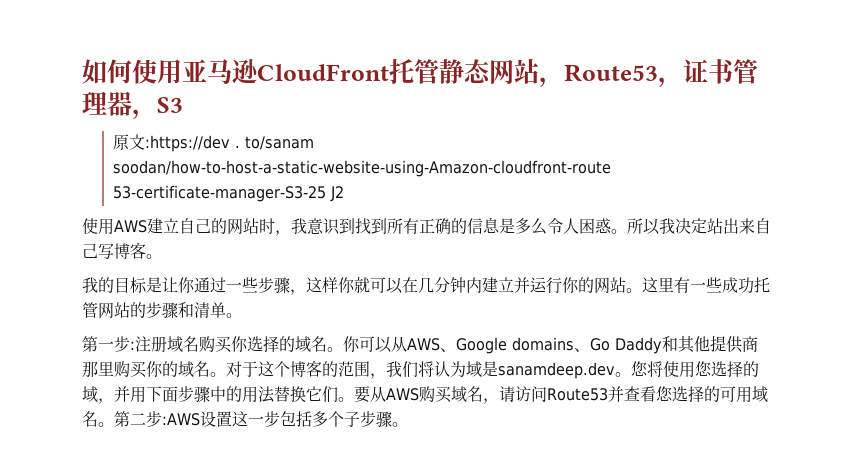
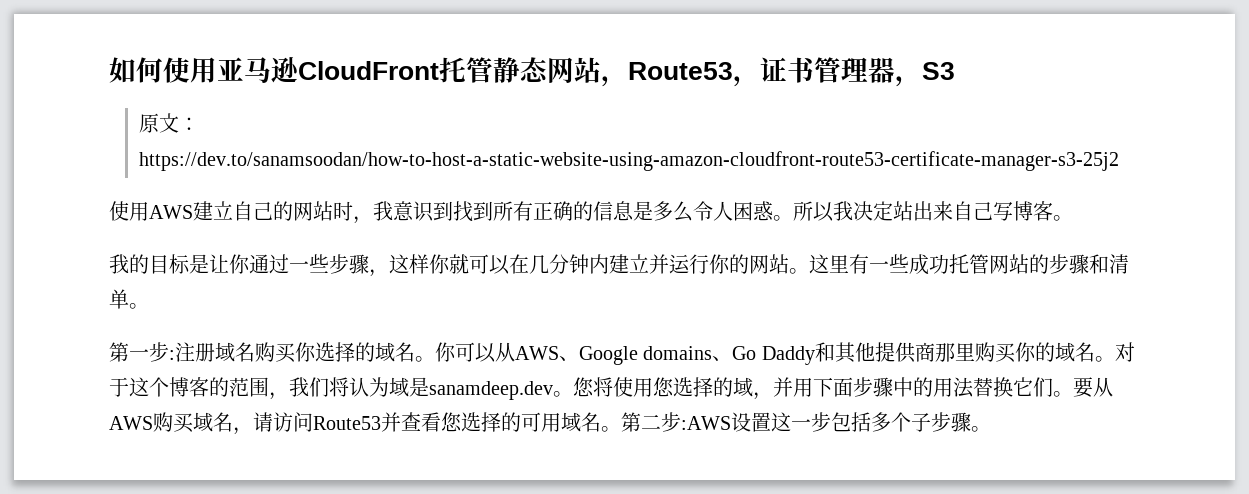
- 原文:https://dev . to/sanam soodan/how-to-host-a-static-website-using-Amazon-cloudfront-route 53-certificate-manager-S3-25 J2
+ 原文：https://dev.to/sanamsoodan/how-to-host-a-static-website-using-amazon-cloudfront-route53-certificate-manager-s3-25j2

